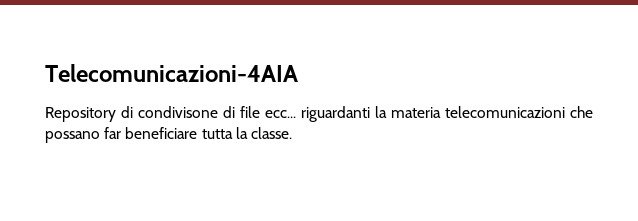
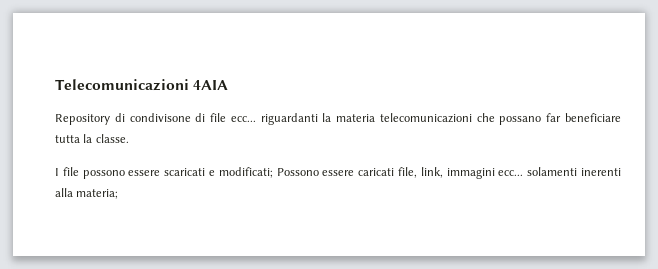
- Telecomunicazioni-4AIA
+ Telecomunicazioni 4AIA
+ I file possono essere scaricati e modificati; Possono essere caricati file, link, immagini ecc... solamenti inerenti alla materia;

